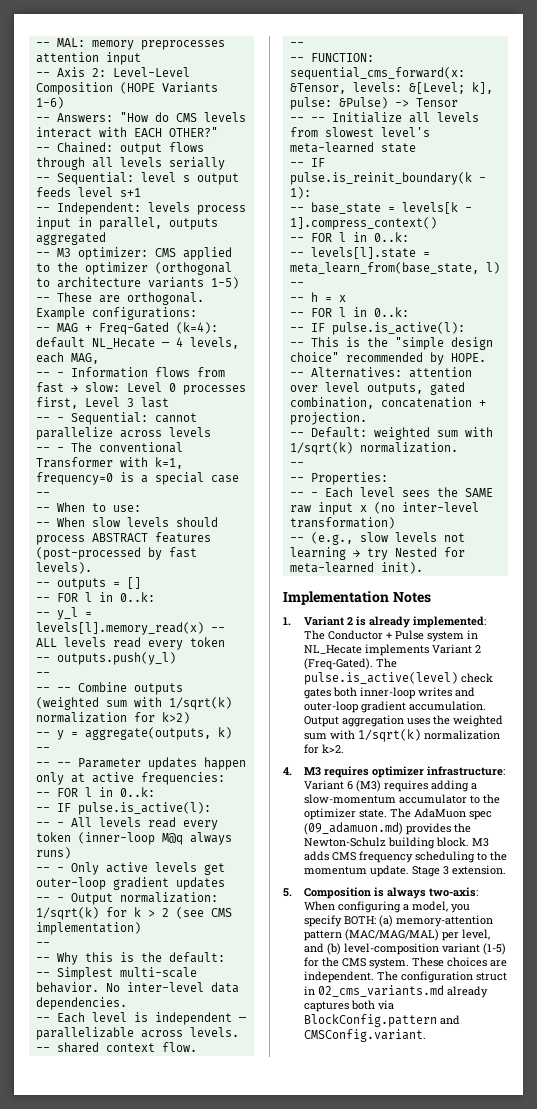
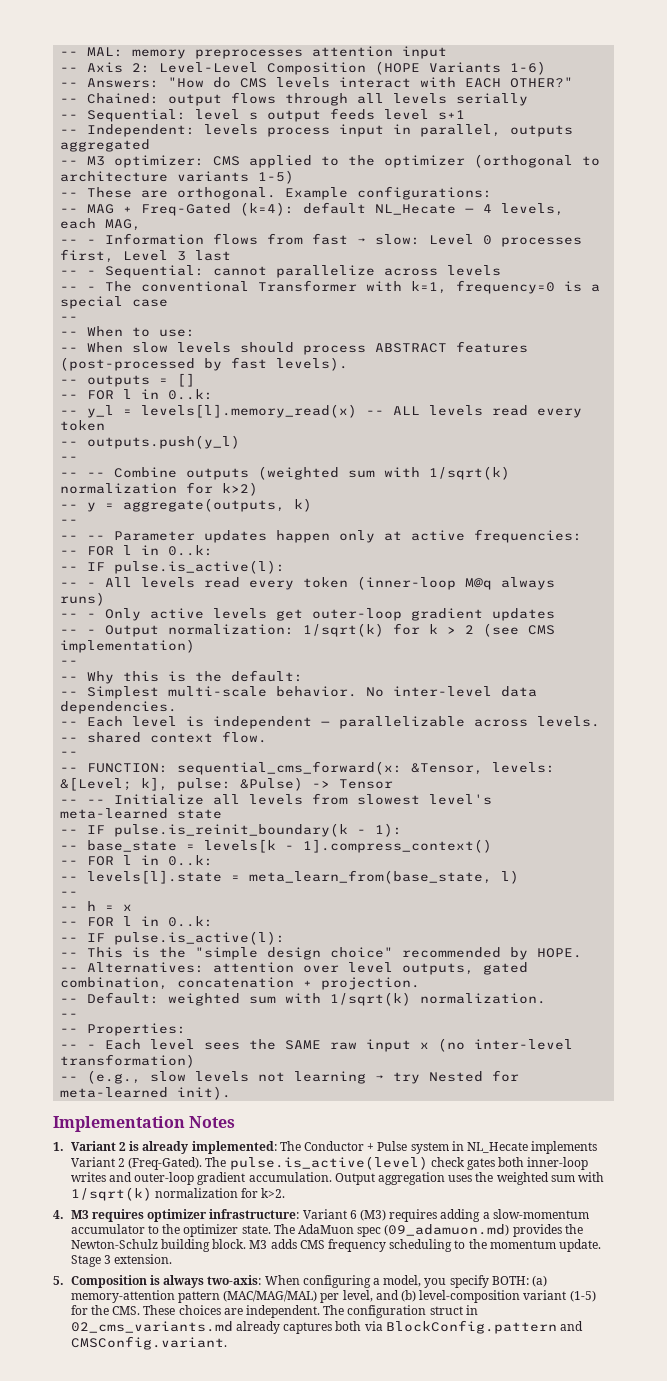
- 5. Composition is always two-axis: When configuring a model, you specify BOTH: (a) memory-attention pattern (MAC/MAG/MAL) per level, and (b) level-composition variant (1-5) for the CMS system. These choices are independent.
+ 5. Composition is always two-axis: When configuring a model, you specify BOTH: (a) memory-attention pattern (MAC/MAG/MAL) per level, and (b) level-composition variant (1-5) for the CMS. These choices are independent.

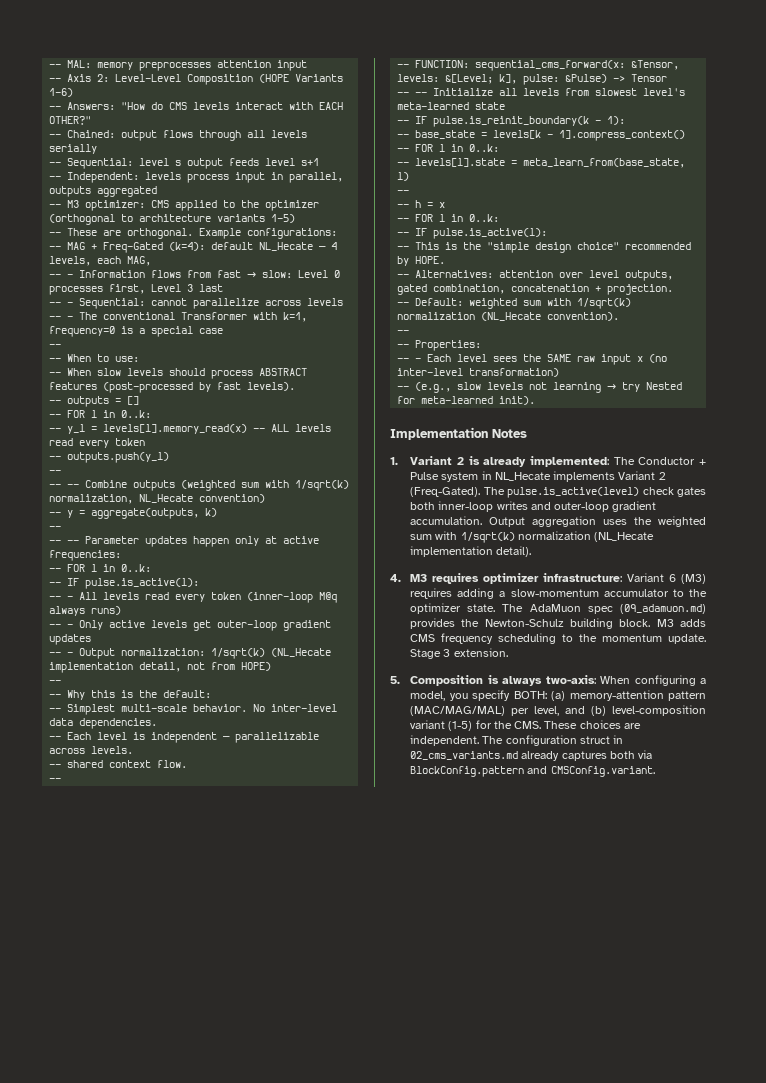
- -- -- Combine outputs (weighted sum with 1/sqrt(k) normalization for k>2)
+ -- -- Combine outputs (weighted sum with 1/sqrt(k) normalization, NL_Hecate convention)
- -- - Output normalization: 1/sqrt(k) for k > 2 (see CMS implementation)
+ -- - Output normalization: 1/sqrt(k) (NL_Hecate implementation detail, not from HOPE)
- -- Default: weighted sum with 1/sqrt(k) normalization.
+ -- Default: weighted sum with 1/sqrt(k) normalization (NL_Hecate convention).
- Output aggregation uses the weighted sum with 1/sqrt(k) normalization for k>2.
+ Output aggregation uses the weighted sum with 1/sqrt(k) normalization (NL_Hecate implementation detail).

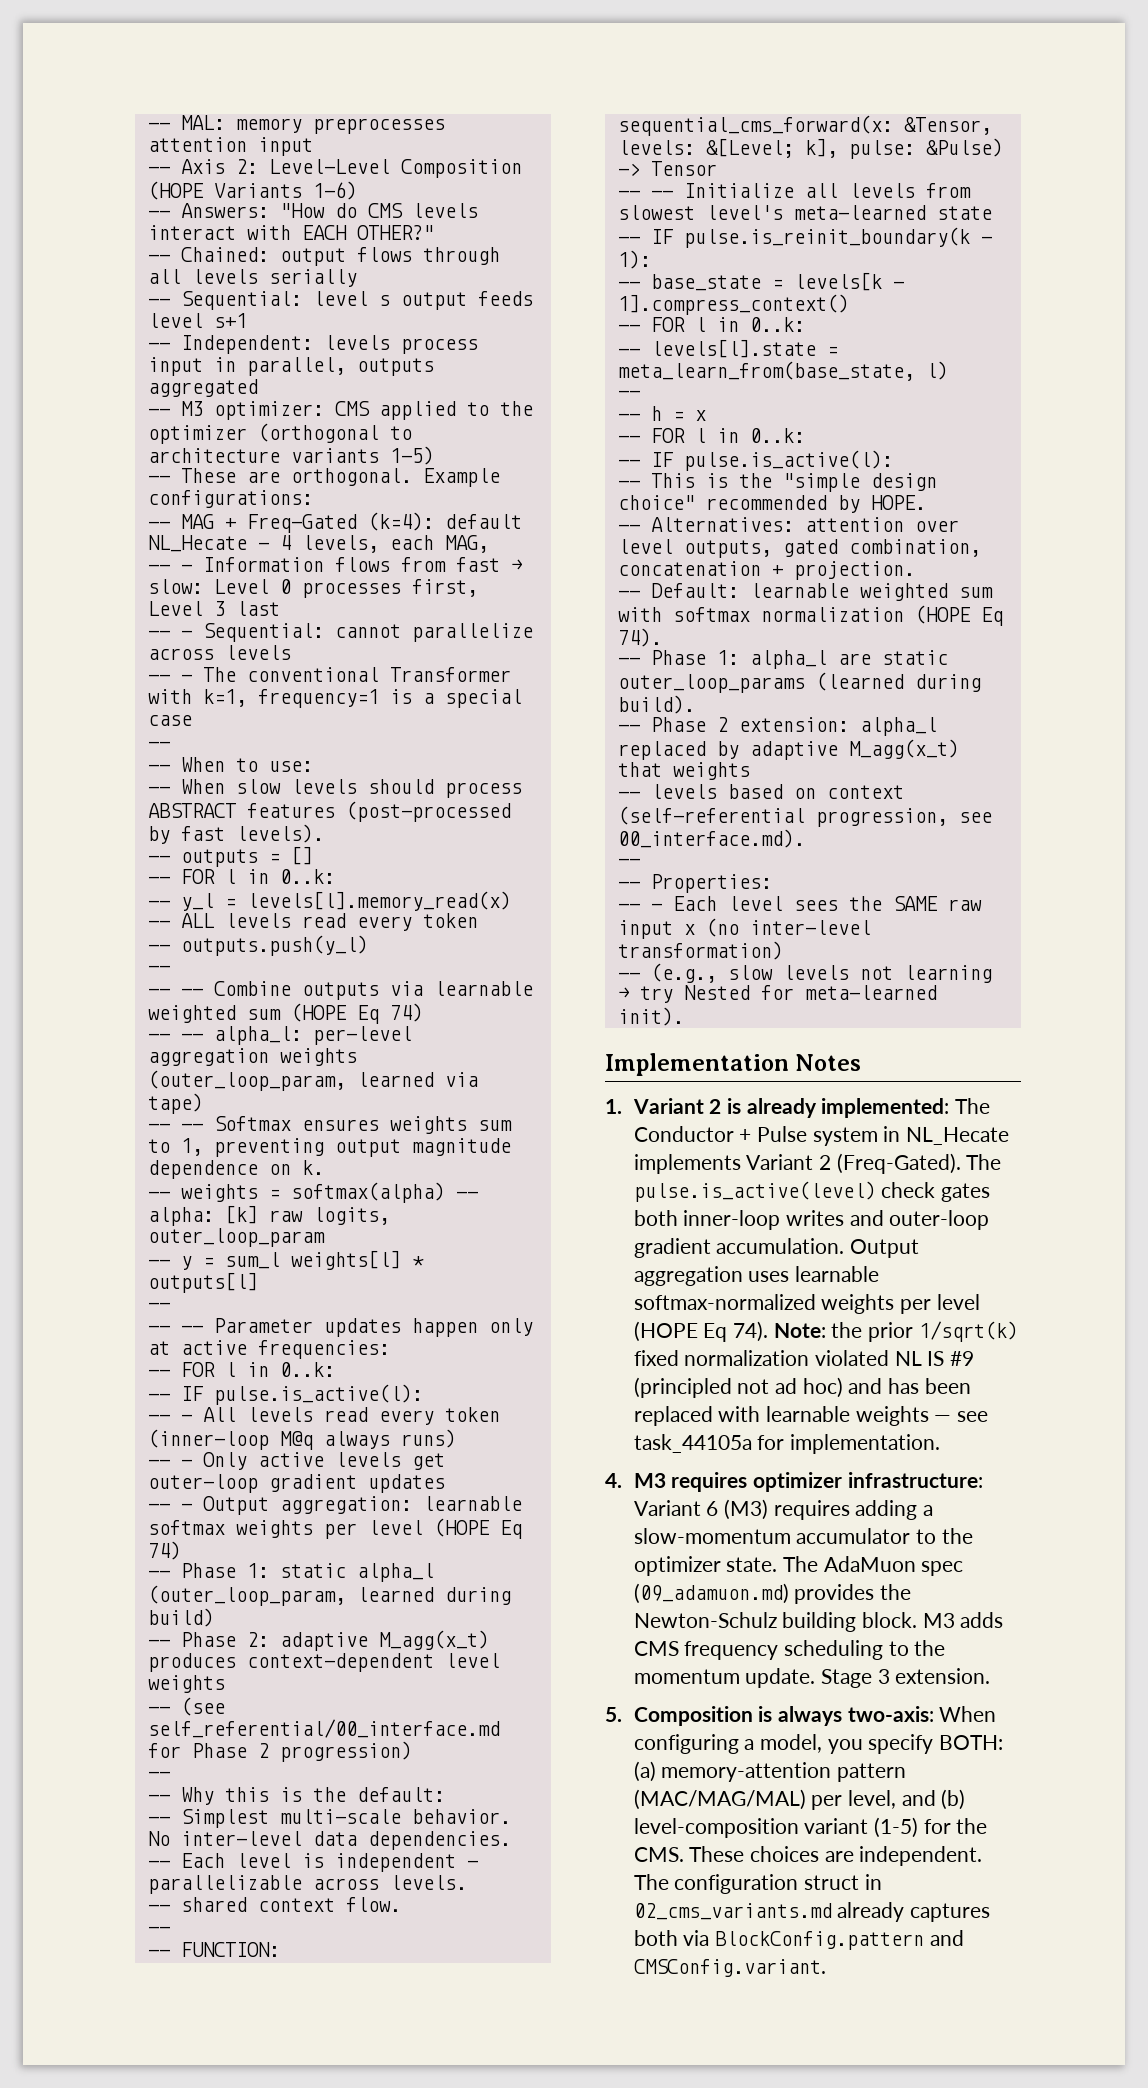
- -- - The conventional Transformer with k=1, frequency=0 is a special case
+ -- - The conventional Transformer with k=1, frequency=1 is a special case
- -- -- Combine outputs (weighted sum with 1/sqrt(k) normalization, NL_Hecate convention)
+ -- -- Combine outputs via learnable weighted sum (HOPE Eq 74)
+ -- -- alpha_l: per-level aggregation weights (outer_loop_param, learned via tape)
+ -- -- Softmax ensures weights sum to 1, preventing output magnitude dependence on k.
+ -- weights = softmax(alpha) -- alpha: [k] raw logits, outer_loop_param
- -- y = aggregate(outputs, k)
+ -- y = sum_l weights[l] * outputs[l]
- -- - Output normalization: 1/sqrt(k) (NL_Hecate implementation detail, not from HOPE)
+ -- - Output aggregation: learnable softmax weights per level (HOPE Eq 74)
+ -- Phase 1: static alpha_l (outer_loop_param, learned during build)
+ -- Phase 2: adaptive M_agg(x_t) produces context-dependent level weights
+ -- (see self_referential/00_interface.md for Phase 2 progression)
- -- Default: weighted sum with 1/sqrt(k) normalization (NL_Hecate convention).
+ -- Default: learnable weighted sum with softmax normalization (HOPE Eq 74).
+ -- Phase 1: alpha_l are static outer_loop_params (learned during build).
+ -- Phase 2 extension: alpha_l replaced by adaptive M_agg(x_t) that weights
+ -- levels based on context (self-referential progression, see 00_interface.md).
- Output aggregation uses the weighted sum with 1/sqrt(k) normalization (NL_Hecate implementation detail).
+ Output aggregation uses learnable softmax-normalized weights per level (HOPE Eq 74). Note: the prior 1/sqrt(k) fixed normalization violated NL IS #9 (principled not ad hoc) and has been replaced with learnable weights — see task_44105a for implementation.

